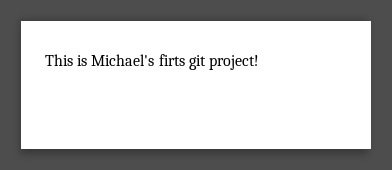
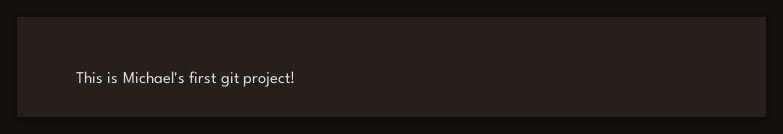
- This is Michael's firts git project!
+ This is Michael's first git project!

